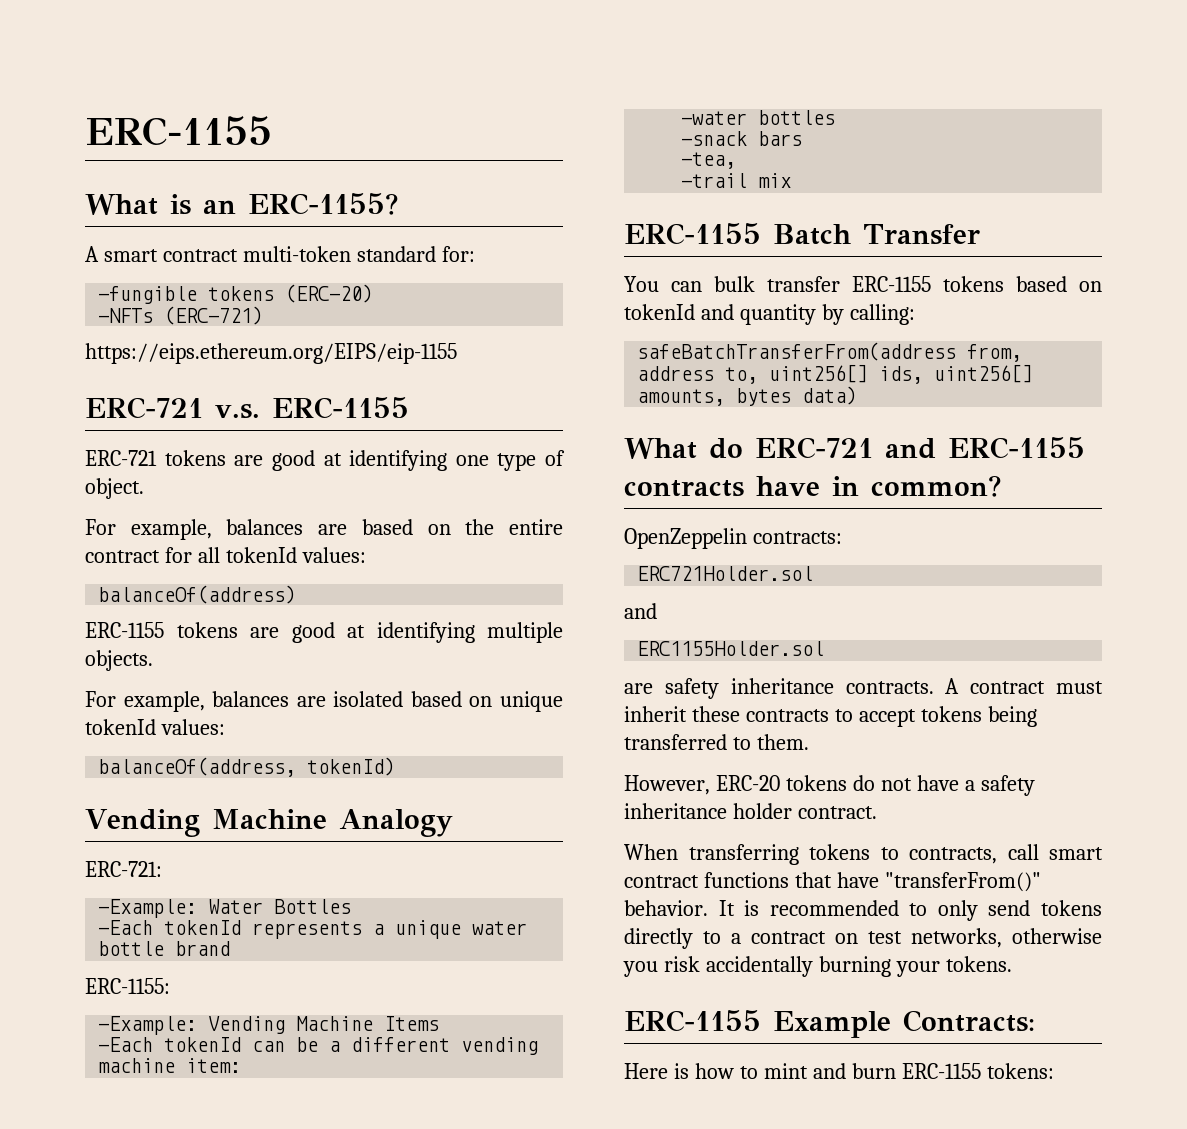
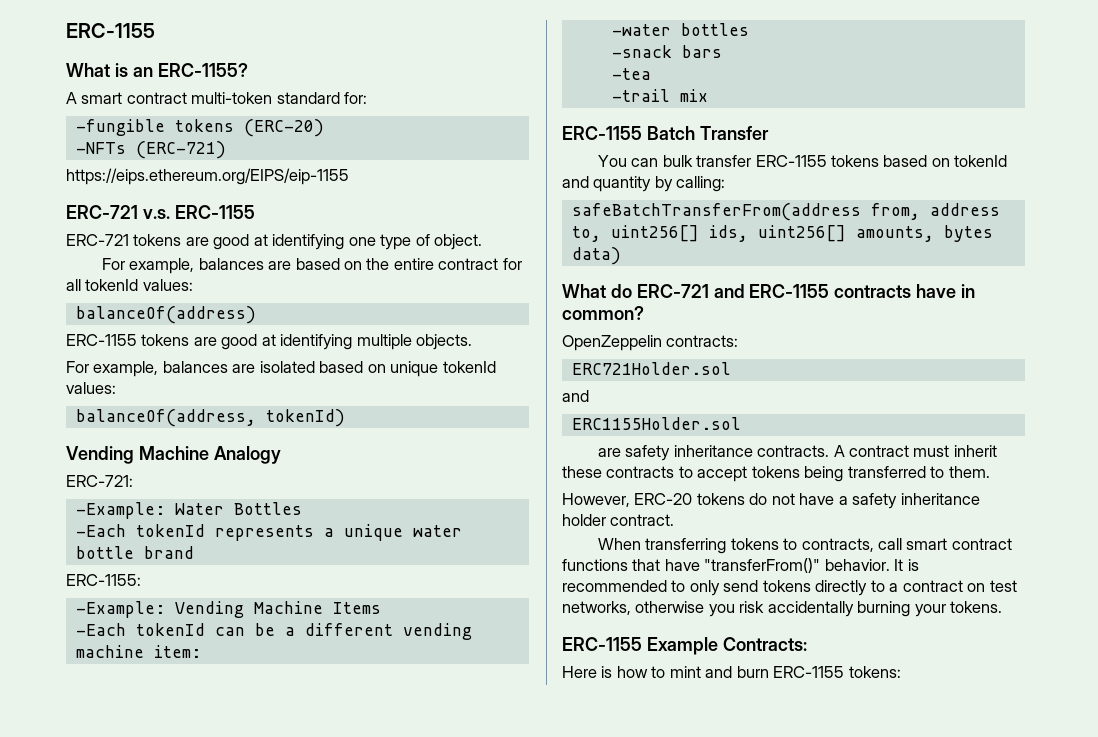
- -tea,
+ -tea

